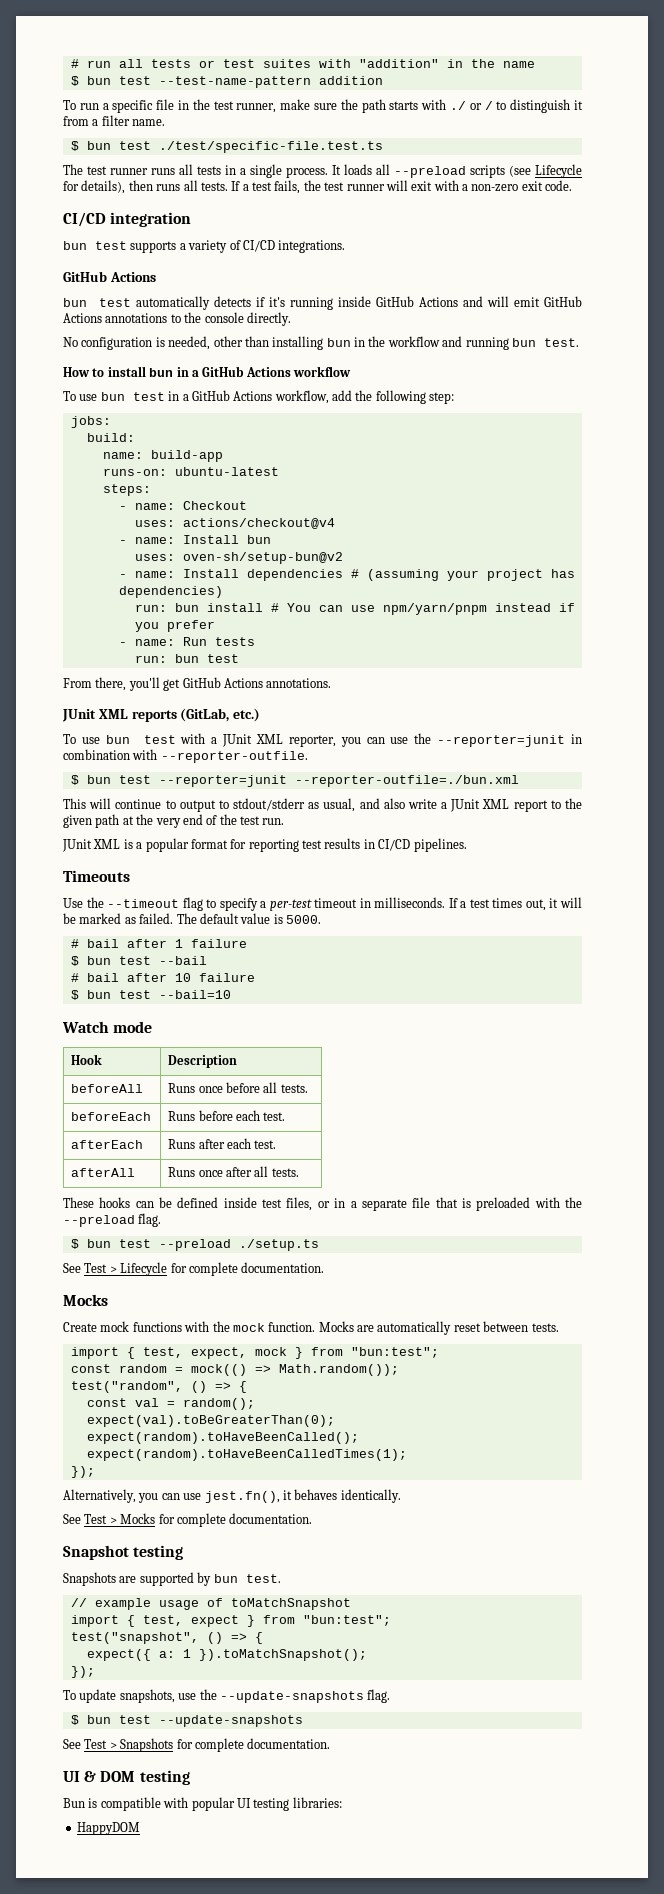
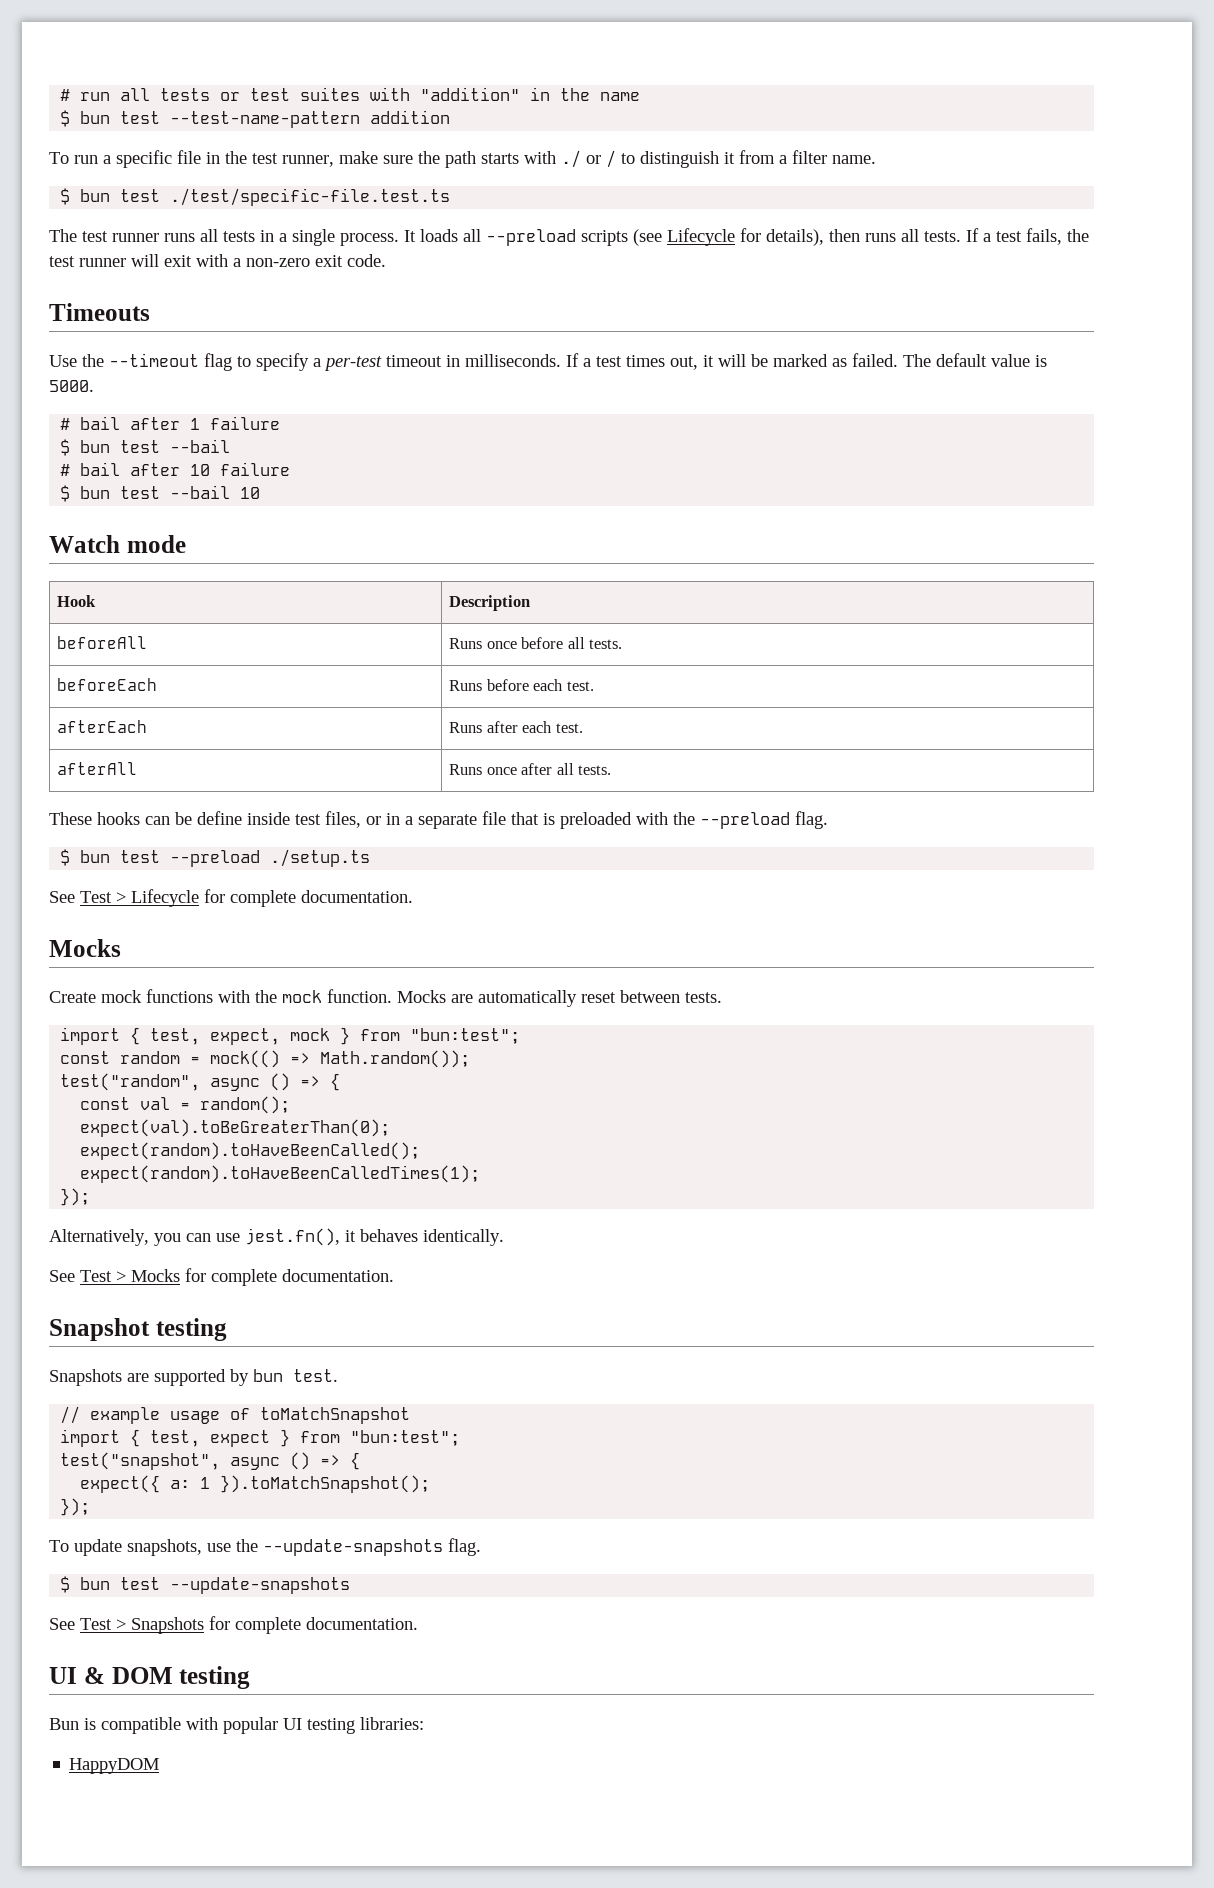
- CI/CD integration
- bun test supports a variety of CI/CD integrations.
- GitHub Actions
- bun test automatically detects if it's running inside GitHub Actions and will emit GitHub Actions annotations to the console directly.
- No configuration is needed, other than installing bun in the workflow and running bun test.
- How to install bun in a GitHub Actions workflow
- To use bun test in a GitHub Actions workflow, add the following step:
- jobs:
- build:
- name: build-app
- runs-on: ubuntu-latest
- steps:
- - name: Checkout
- uses: actions/checkout@v4
- - name: Install bun
- uses: oven-sh/setup-bun@v2
- - name: Install dependencies # (assuming your project has dependencies)
- run: bun install # You can use npm/yarn/pnpm instead if you prefer
- - name: Run tests
- run: bun test
- From there, you'll get GitHub Actions annotations.
- JUnit XML reports (GitLab, etc.)
- To use bun test with a JUnit XML reporter, you can use the --reporter=junit in combination with --reporter-outfile.
- $ bun test --reporter=junit --reporter-outfile=./bun.xml
- This will continue to output to stdout/stderr as usual, and also write a JUnit XML report to the given path at the very end of the test run.
- JUnit XML is a popular format for reporting test results in CI/CD pipelines.
- $ bun test --bail=10
+ $ bun test --bail 10
- These hooks can be defined inside test files, or in a separate file that is preloaded with the --preload flag.
+ These hooks can be define inside test files, or in a separate file that is preloaded with the --preload flag.
- test("random", () => {
+ test("random", async () => {
- test("snapshot", () => {
+ test("snapshot", async () => {

